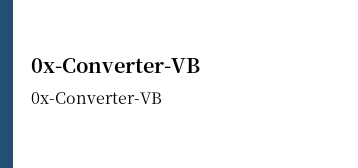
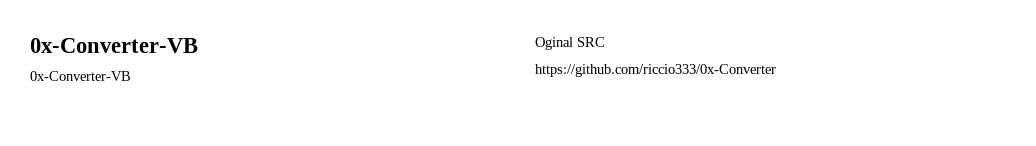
+ Oginal SRC
+ https://github.com/riccio333/0x-Converter

